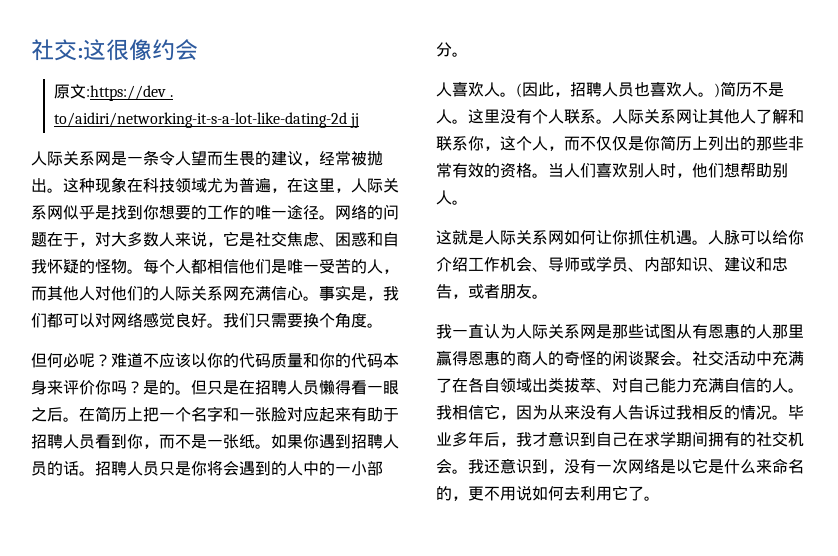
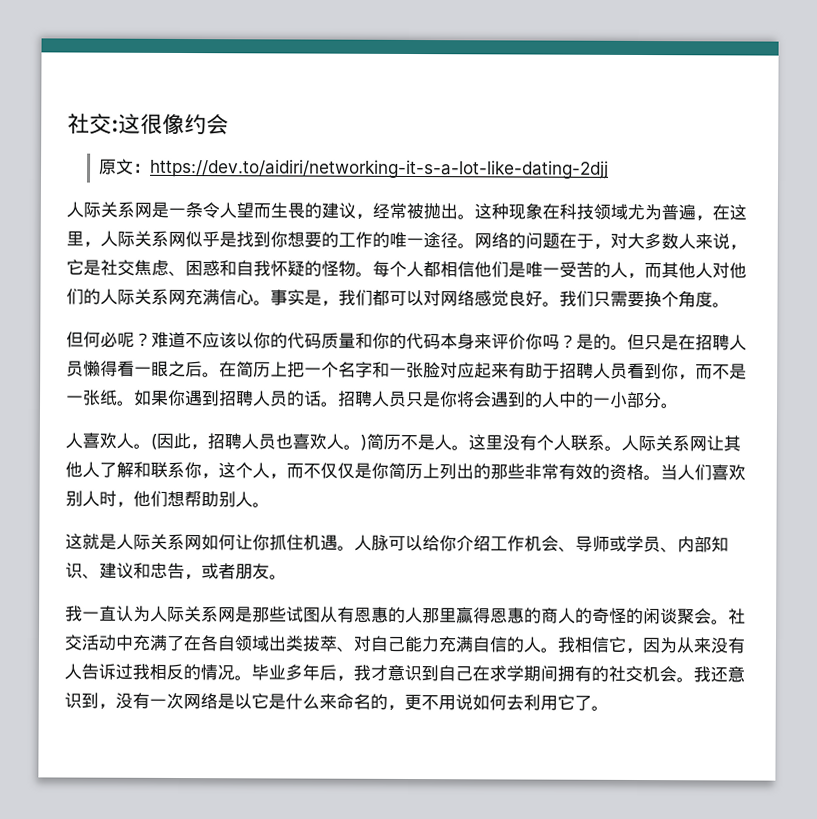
- 原文:https://dev . to/aidiri/networking-it-s-a-lot-like-dating-2d jj
+ 原文：https://dev.to/aidiri/networking-it-s-a-lot-like-dating-2djj

